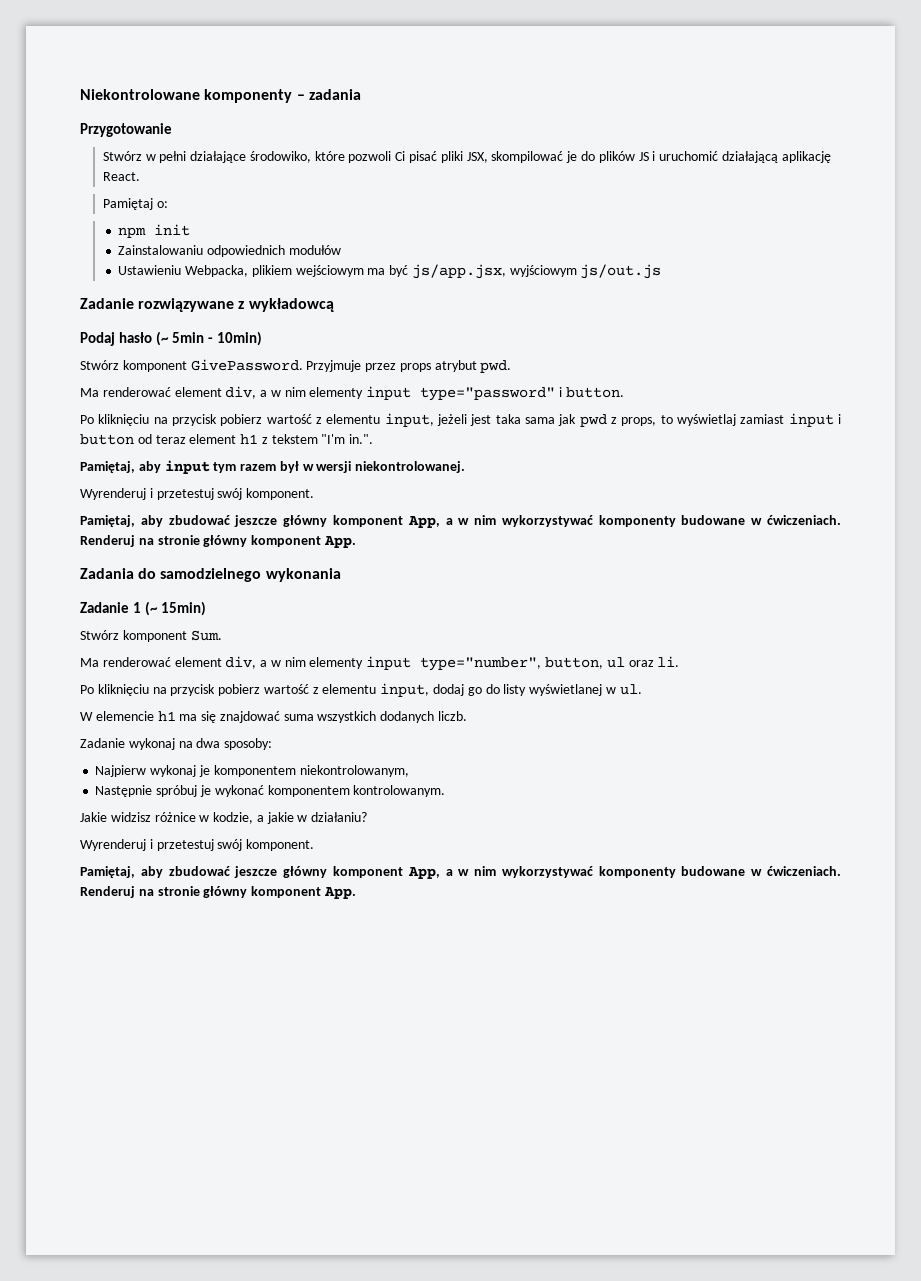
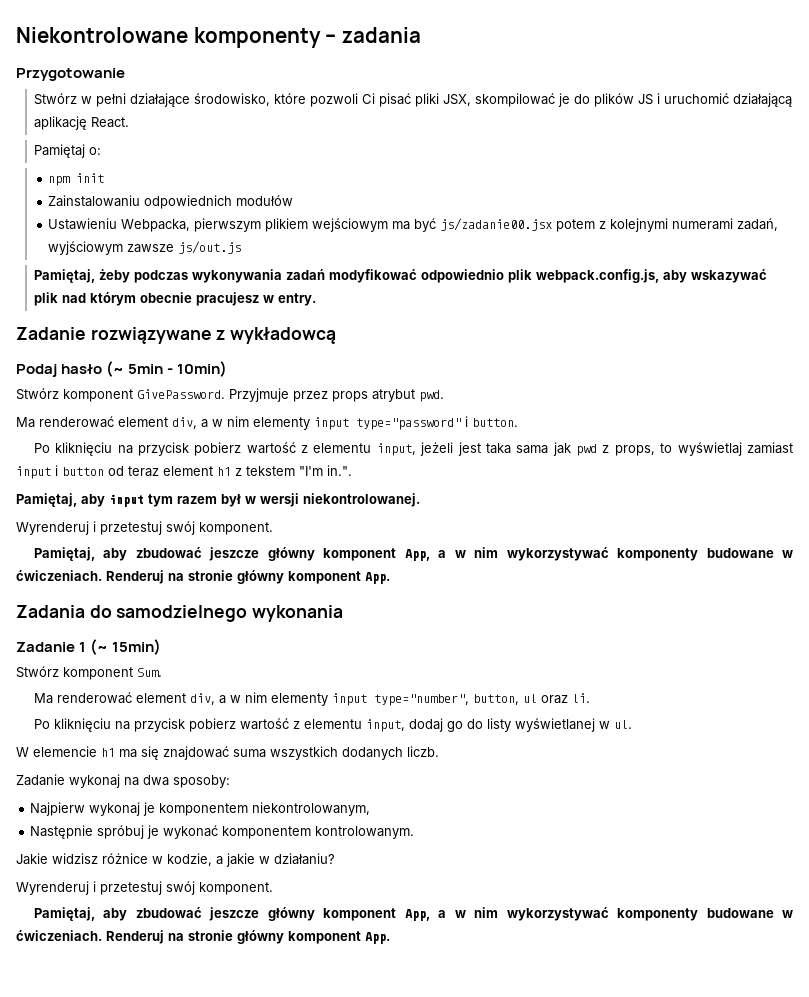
- Stwórz w pełni działające środowiko, które pozwoli Ci pisać pliki JSX, skompilować je do plików JS i uruchomić działającą aplikację React.
+ Stwórz w pełni działające środowisko, które pozwoli Ci pisać pliki JSX, skompilować je do plików JS i uruchomić działającą aplikację React.
- Ustawieniu Webpacka, plikiem wejściowym ma być js/app.jsx, wyjściowym js/out.js
+ Ustawieniu Webpacka, pierwszym plikiem wejściowym ma być js/zadanie00.jsx potem z kolejnymi numerami zadań, wyjściowym zawsze js/out.js
+ Pamiętaj, żeby podczas wykonywania zadań modyfikować odpowiednio plik webpack.config.js, aby wskazywać plik nad którym obecnie pracujesz w entry.

